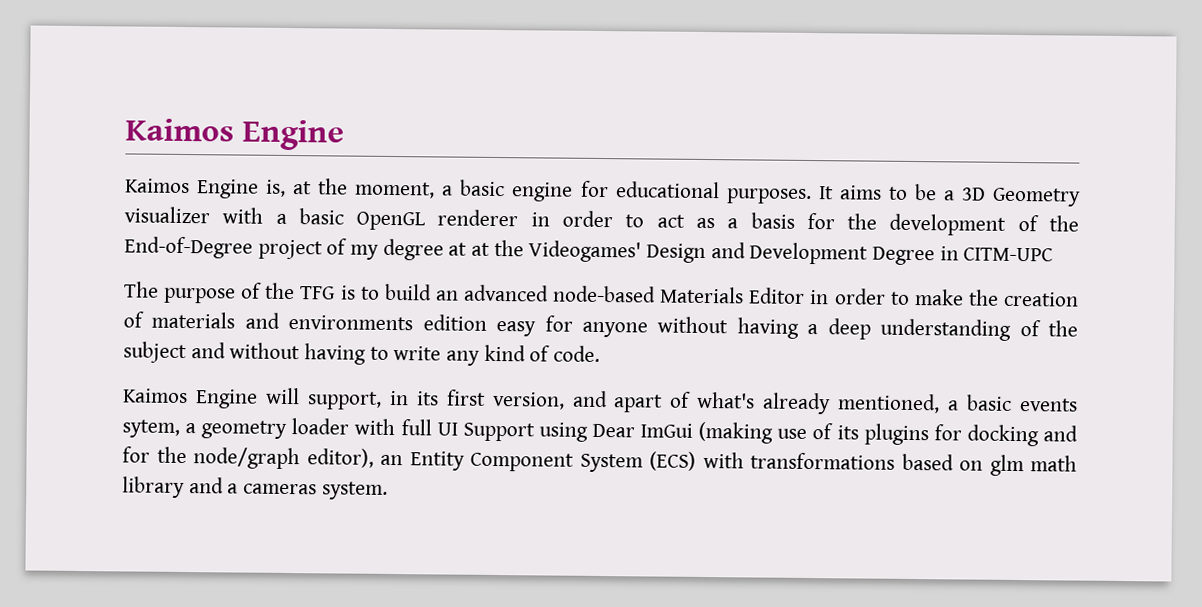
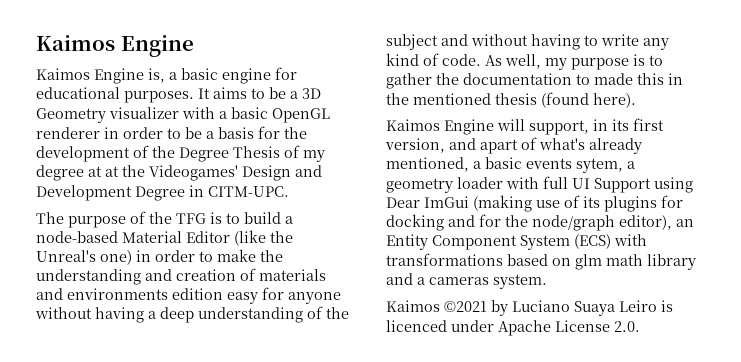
- Kaimos Engine is, at the moment, a basic engine for educational purposes.
+ Kaimos Engine is, a basic engine for educational purposes.
- It aims to be a 3D Geometry visualizer with a basic OpenGL renderer in order to act as a basis for the development of the End-of-Degree project of my degree at at the Videogames' Design and Development Degree in CITM-UPC
+ It aims to be a 3D Geometry visualizer with a basic OpenGL renderer in order to be a basis for the development of the Degree Thesis of my degree at at the Videogames' Design and Development Degree in CITM-UPC.
- The purpose of the TFG is to build an advanced node-based Materials Editor in order to make the creation of materials and environments edition easy for anyone without having a deep understanding of the subject and without having to write any kind of code.
+ The purpose of the TFG is to build a node-based Material Editor (like the Unreal's one) in order to make the understanding and creation of materials and environments edition easy for anyone without having a deep understanding of the subject and without having to write any kind of code. As well, my purpose is to gather the documentation to made this in the mentioned thesis (found here).
+ Kaimos ©2021 by Luciano Suaya Leiro is licenced under Apache License 2.0.

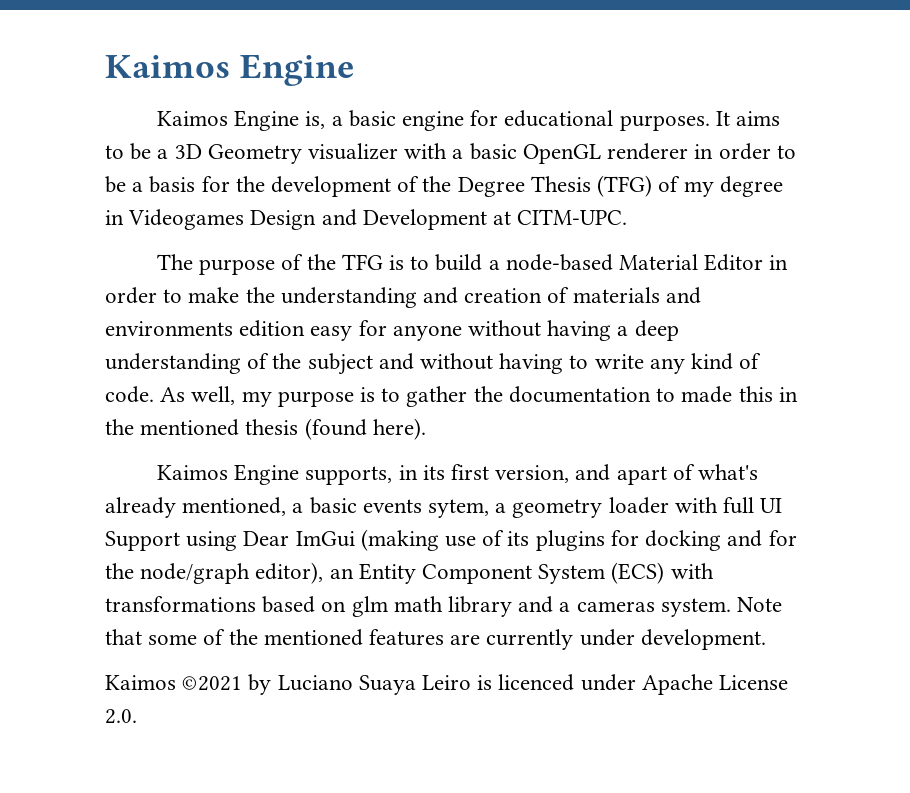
- It aims to be a 3D Geometry visualizer with a basic OpenGL renderer in order to be a basis for the development of the Degree Thesis of my degree at at the Videogames' Design and Development Degree in CITM-UPC.
+ It aims to be a 3D Geometry visualizer with a basic OpenGL renderer in order to be a basis for the development of the Degree Thesis (TFG) of my degree in Videogames Design and Development at CITM-UPC.
- The purpose of the TFG is to build a node-based Material Editor (like the Unreal's one) in order to make the understanding and creation of materials and environments edition easy for anyone without having a deep understanding of the subject and without having to write any kind of code.
+ The purpose of the TFG is to build a node-based Material Editor in order to make the understanding and creation of materials and environments edition easy for anyone without having a deep understanding of the subject and without having to write any kind of code.
- Kaimos Engine will support, in its first version, and apart of what's already mentioned, a basic events sytem, a geometry loader with full UI Support using Dear ImGui (making use of its plugins for docking and for the node/graph editor), an Entity Component System (ECS) with transformations based on glm math library and a cameras system.
+ Kaimos Engine supports, in its first version, and apart of what's already mentioned, a basic events sytem, a geometry loader with full UI Support using Dear ImGui (making use of its plugins for docking and for the node/graph editor), an Entity Component System (ECS) with transformations based on glm math library and a cameras system. Note that some of the mentioned features are currently under development.

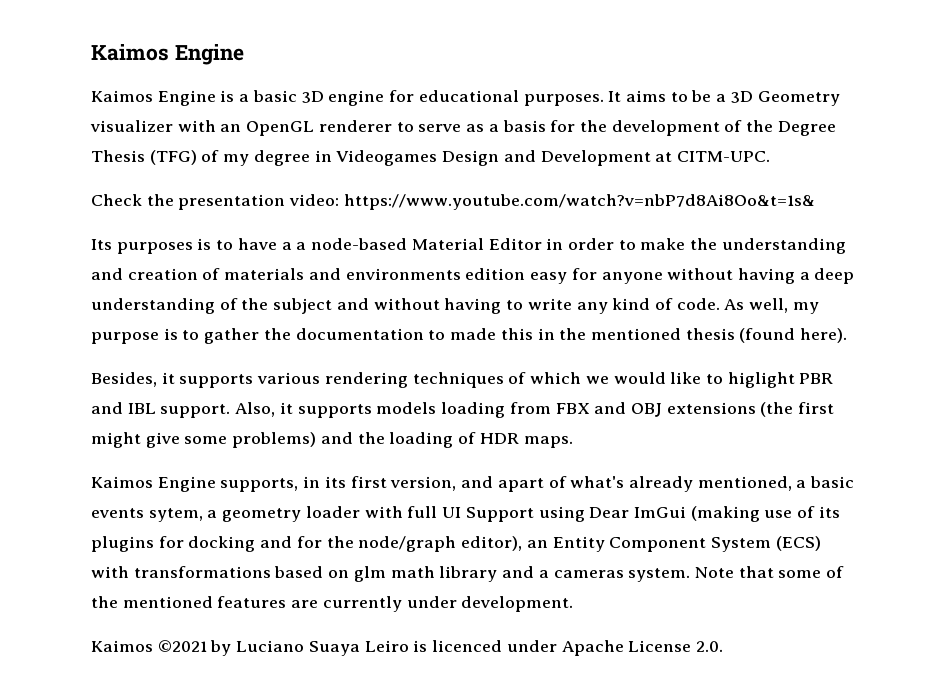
- Kaimos Engine is, a basic engine for educational purposes.
+ Kaimos Engine is a basic 3D engine for educational purposes.
- It aims to be a 3D Geometry visualizer with a basic OpenGL renderer in order to be a basis for the development of the Degree Thesis (TFG) of my degree in Videogames Design and Development at CITM-UPC.
+ It aims to be a 3D Geometry visualizer with an OpenGL renderer to serve as a basis for the development of the Degree Thesis (TFG) of my degree in Videogames Design and Development at CITM-UPC.
- The purpose of the TFG is to build a node-based Material Editor in order to make the understanding and creation of materials and environments edition easy for anyone without having a deep understanding of the subject and without having to write any kind of code.
+ Check the presentation video: https://www.youtube.com/watch?v=nbP7d8Ai8Oo&t=1s&
+ Its purposes is to have a a node-based Material Editor in order to make the understanding and creation of materials and environments edition easy for anyone without having a deep understanding of the subject and without having to write any kind of code.
+ Besides, it supports various rendering techniques of which we would like to higlight PBR and IBL support. Also, it supports models loading from FBX and OBJ extensions (the first might give some problems) and the loading of HDR maps.

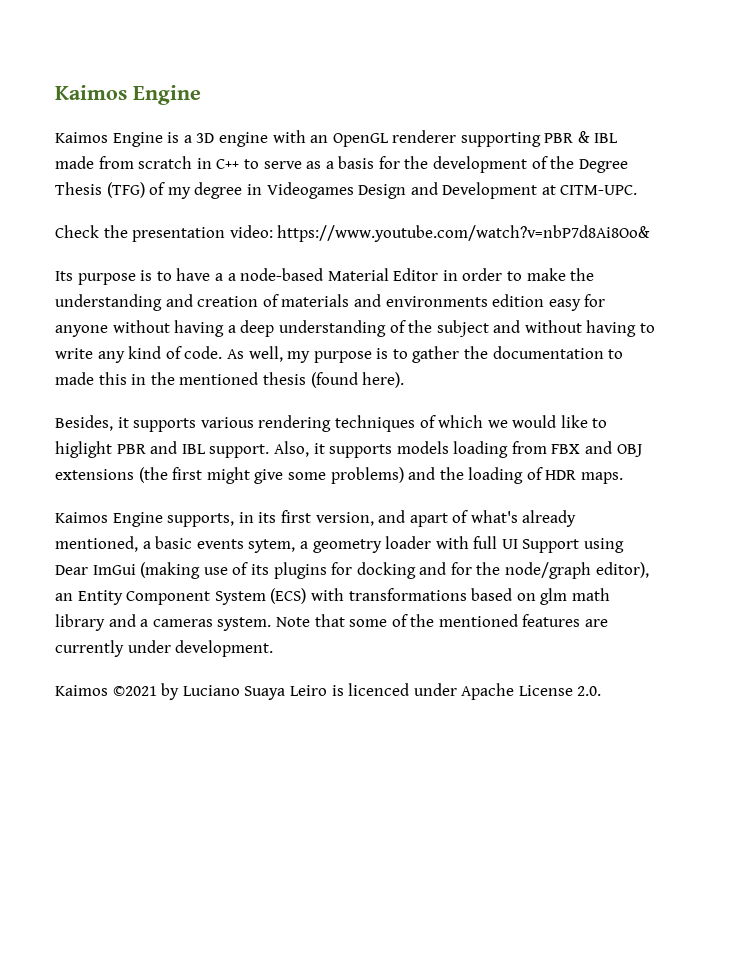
- Kaimos Engine is a basic 3D engine for educational purposes. It aims to be a 3D Geometry visualizer with an OpenGL renderer to serve as a basis for the development of the Degree Thesis (TFG) of my degree in Videogames Design and Development at CITM-UPC.
+ Kaimos Engine is a 3D engine with an OpenGL renderer supporting PBR & IBL made from scratch in C++ to serve as a basis for the development of the Degree Thesis (TFG) of my degree in Videogames Design and Development at CITM-UPC.
- Check the presentation video: https://www.youtube.com/watch?v=nbP7d8Ai8Oo&t=1s&
+ Check the presentation video: https://www.youtube.com/watch?v=nbP7d8Ai8Oo&
- Its purposes is to have a a node-based Material Editor in order to make the understanding and creation of materials and environments edition easy for anyone without having a deep understanding of the subject and without having to write any kind of code.
+ Its purpose is to have a a node-based Material Editor in order to make the understanding and creation of materials and environments edition easy for anyone without having a deep understanding of the subject and without having to write any kind of code.

